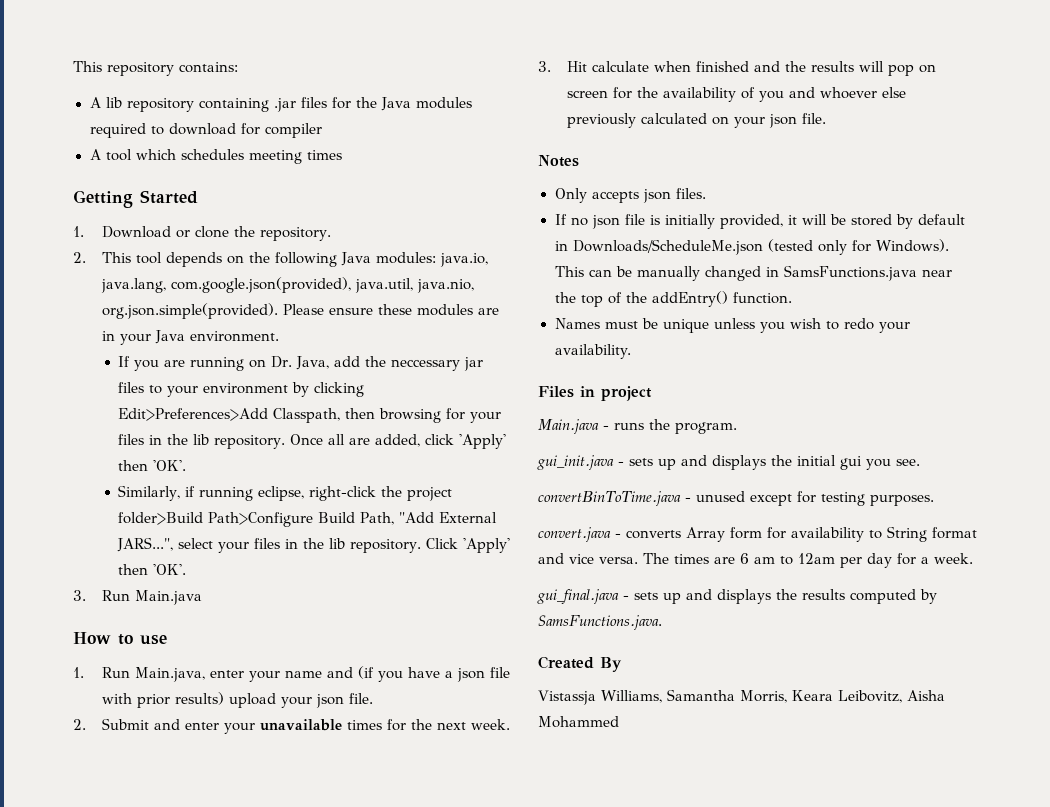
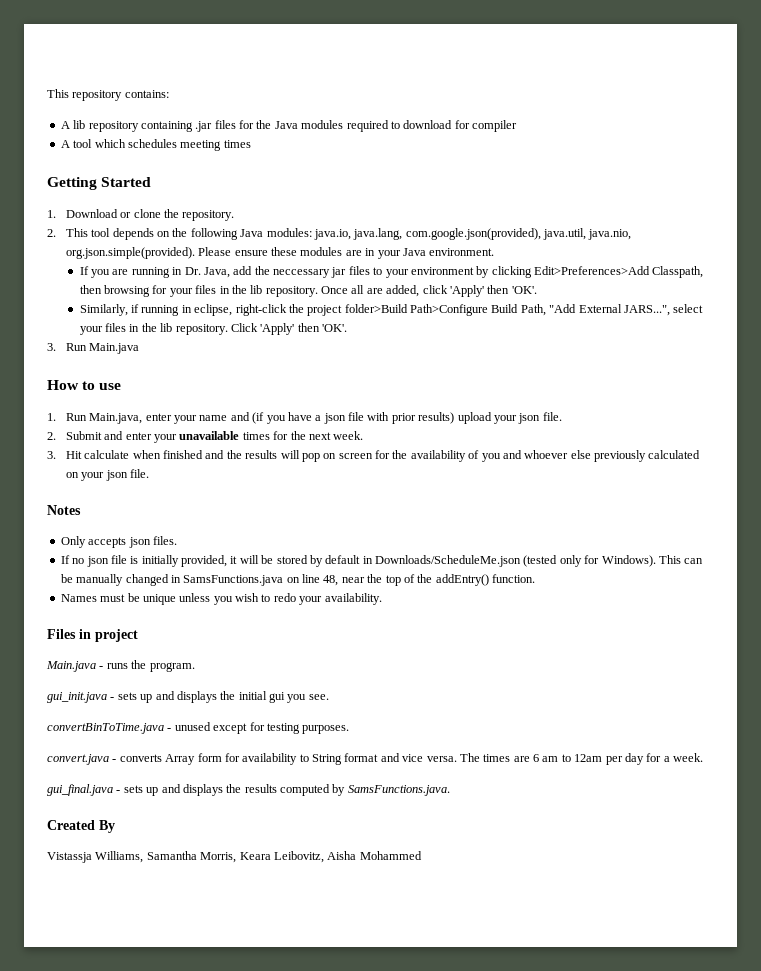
- If you are running on Dr. Java, add the neccessary jar files to your environment by clicking Edit>Preferences>Add Classpath, then browsing for your files in the lib repository.
+ If you are running in Dr. Java, add the neccessary jar files to your environment by clicking Edit>Preferences>Add Classpath, then browsing for your files in the lib repository.
- Similarly, if running eclipse, right-click the project folder>Build Path>Configure Build Path, "Add External JARS...", select your files in the lib repository.
+ Similarly, if running in eclipse, right-click the project folder>Build Path>Configure Build Path, "Add External JARS...", select your files in the lib repository.
- This can be manually changed in SamsFunctions.java near the top of the addEntry() function.
+ This can be manually changed in SamsFunctions.java on line 48, near the top of the addEntry() function.

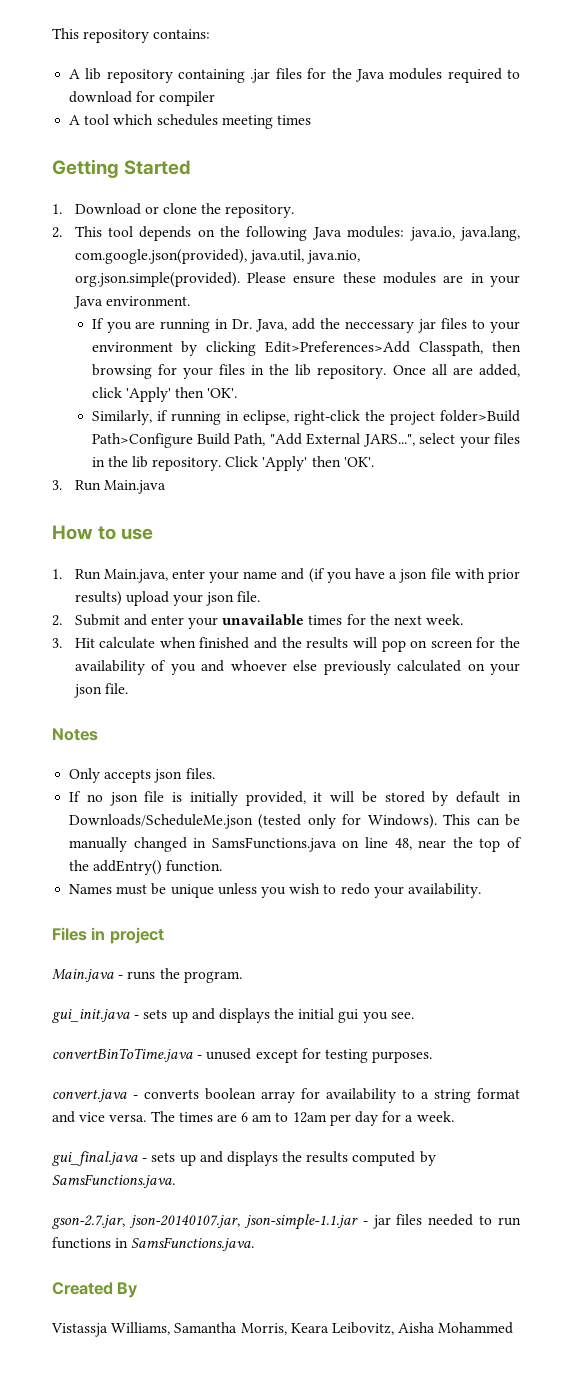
- convert.java - converts Array form for availability to String format and vice versa.
+ convert.java - converts boolean array for availability to a string format and vice versa.
+ gson-2.7.jar, json-20140107.jar, json-simple-1.1.jar - jar files needed to run functions in SamsFunctions.java.

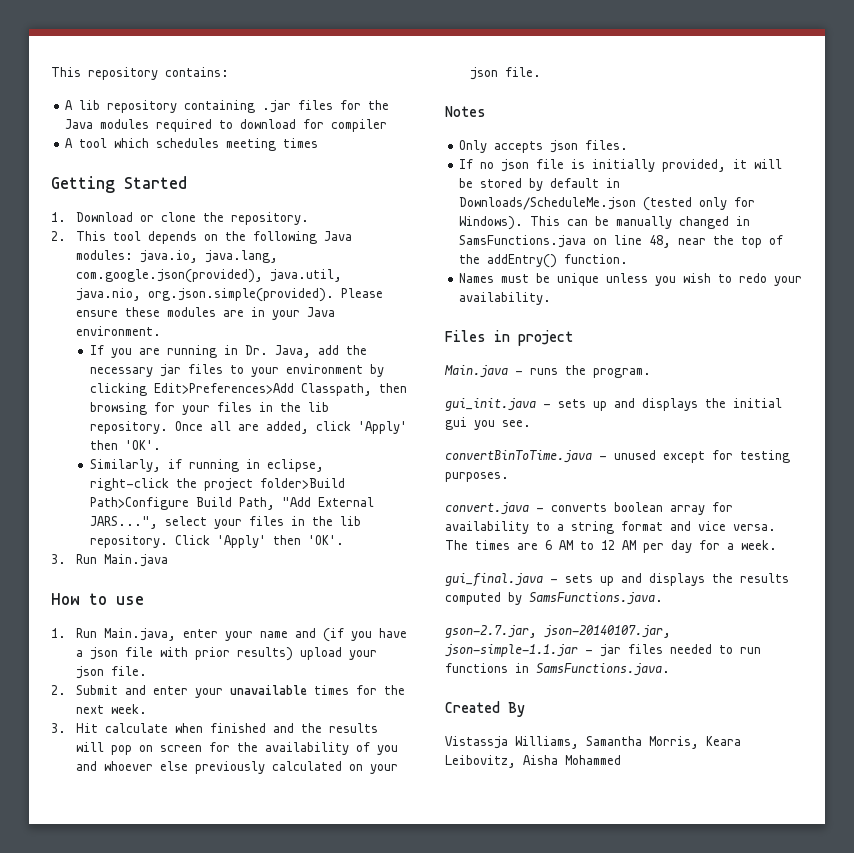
- If you are running in Dr. Java, add the neccessary jar files to your environment by clicking Edit>Preferences>Add Classpath, then browsing for your files in the lib repository.
+ If you are running in Dr. Java, add the necessary jar files to your environment by clicking Edit>Preferences>Add Classpath, then browsing for your files in the lib repository.
- The times are 6 am to 12am per day for a week.
+ The times are 6 AM to 12 AM per day for a week.

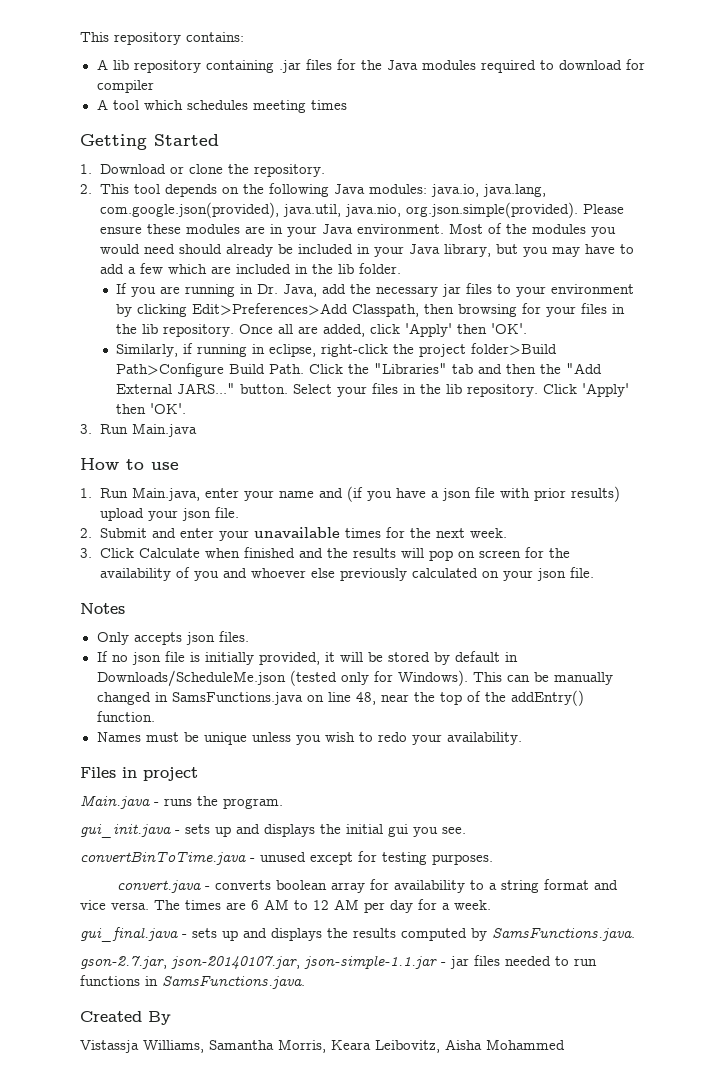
+ Most of the modules you would need should already be included in your Java library, but you may have to add a few which are included in the lib folder.
- Similarly, if running in eclipse, right-click the project folder>Build Path>Configure Build Path, "Add External JARS...", select your files in the lib repository.
+ Similarly, if running in eclipse, right-click the project folder>Build Path>Configure Build Path. Click the "Libraries" tab and then the "Add External JARS..." button. Select your files in the lib repository.
- 3. Hit calculate when finished and the results will pop on screen for the availability of you and whoever else previously calculated on your json file.
+ 3. Click Calculate when finished and the results will pop on screen for the availability of you and whoever else previously calculated on your json file.

